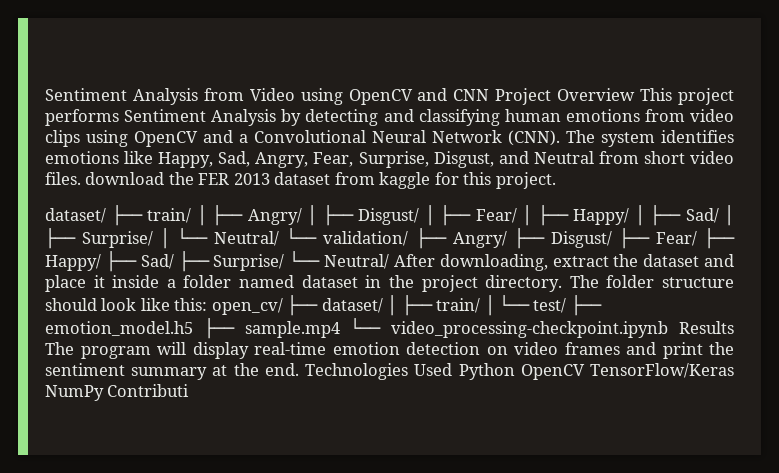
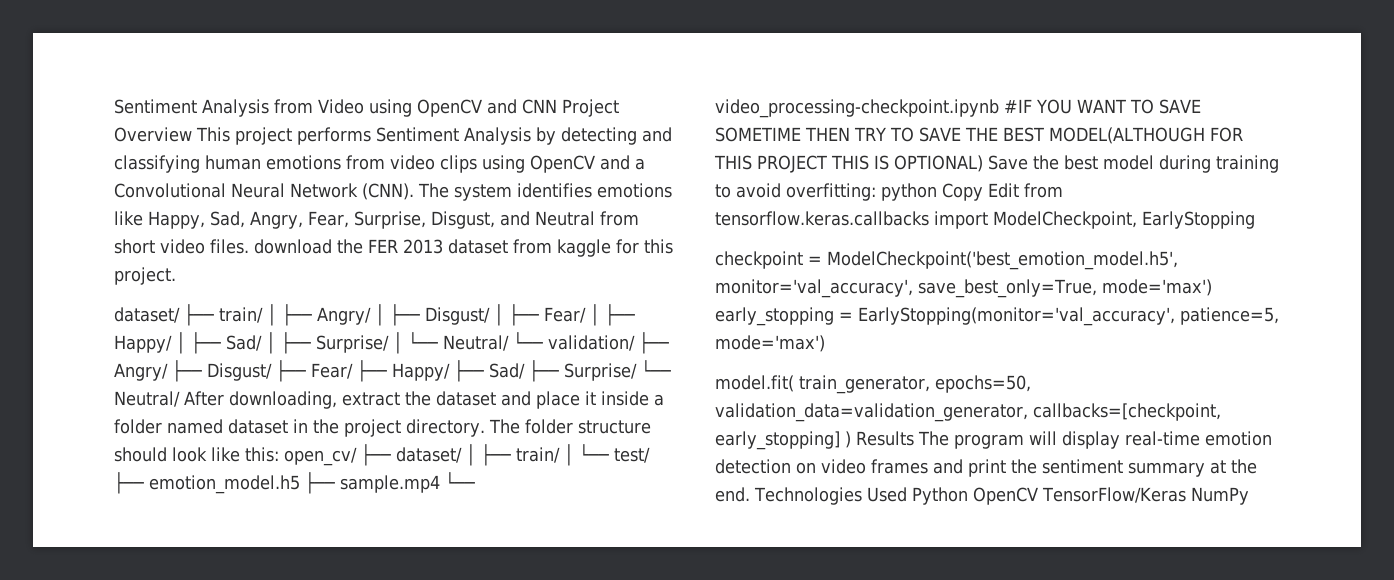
- The folder structure should look like this: open_cv/ ├── dataset/ │ ├── train/ │ └── test/ ├── emotion_model.h5 ├── sample.mp4 └── video_processing-checkpoint.ipynb Results The program will display real-time emotion detection on video frames and print the sentiment summary at the end.
+ The folder structure should look like this: open_cv/ ├── dataset/ │ ├── train/ │ └── test/ ├── emotion_model.h5 ├── sample.mp4 └── video_processing-checkpoint.ipynb #IF YOU WANT TO SAVE SOMETIME THEN TRY TO SAVE THE BEST MODEL(ALTHOUGH FOR THIS PROJECT THIS IS OPTIONAL) Save the best model during training to avoid overfitting: python Copy Edit from tensorflow.keras.callbacks import ModelCheckpoint, EarlyStopping
+ checkpoint = ModelCheckpoint('best_emotion_model.h5', monitor='val_accuracy', save_best_only=True, mode='max') early_stopping = EarlyStopping(monitor='val_accuracy', patience=5, mode='max')
+ model.fit( train_generator, epochs=50, validation_data=validation_generator, callbacks=[checkpoint, early_stopping] ) Results The program will display real-time emotion detection on video frames and print the sentiment summary at the end.
- Technologies Used Python OpenCV TensorFlow/Keras NumPy Contributi
+ Technologies Used Python OpenCV TensorFlow/Keras NumPy

